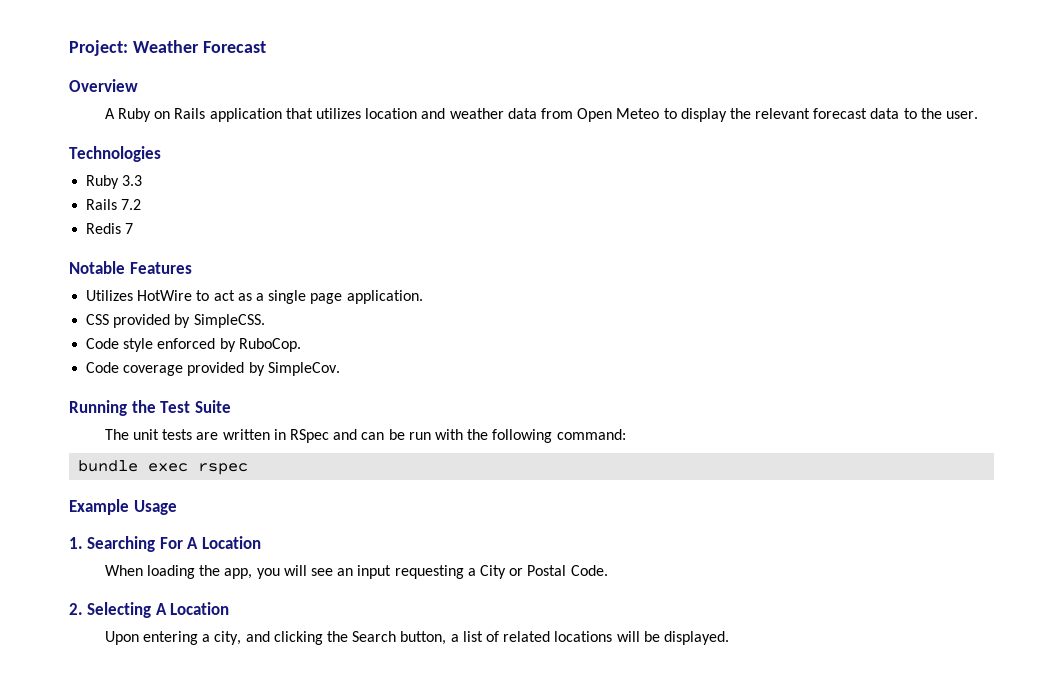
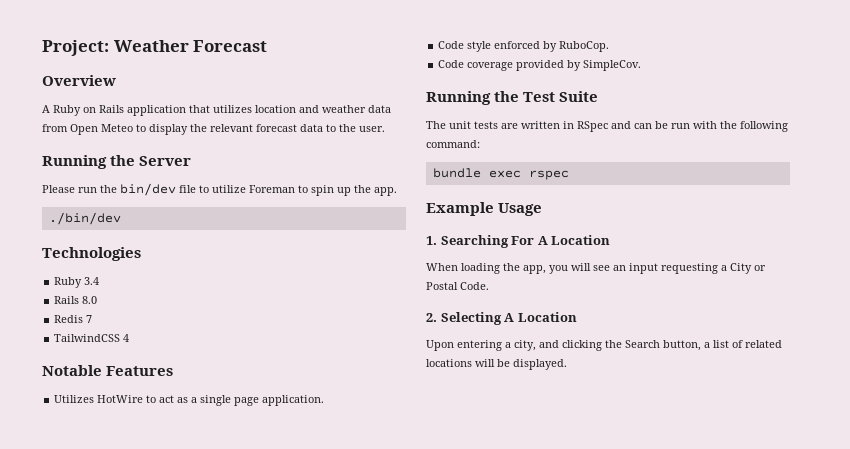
+ Running the Server
+ Please run the bin/dev file to utilize Foreman to spin up the app.
+ ./bin/dev
- Ruby 3.3
- Rails 7.2
+ Ruby 3.4
+ Rails 8.0
+ TailwindCSS 4
- CSS provided by SimpleCSS.

